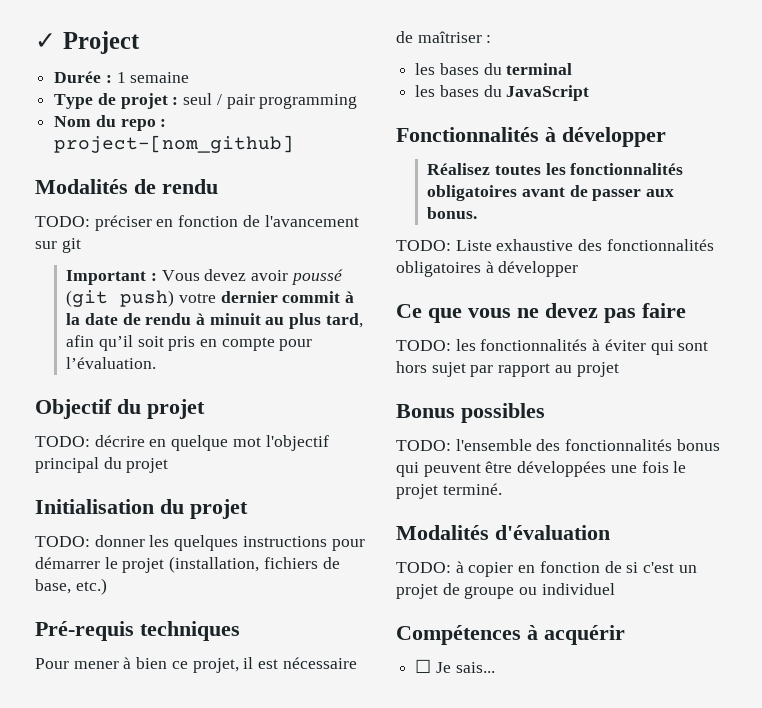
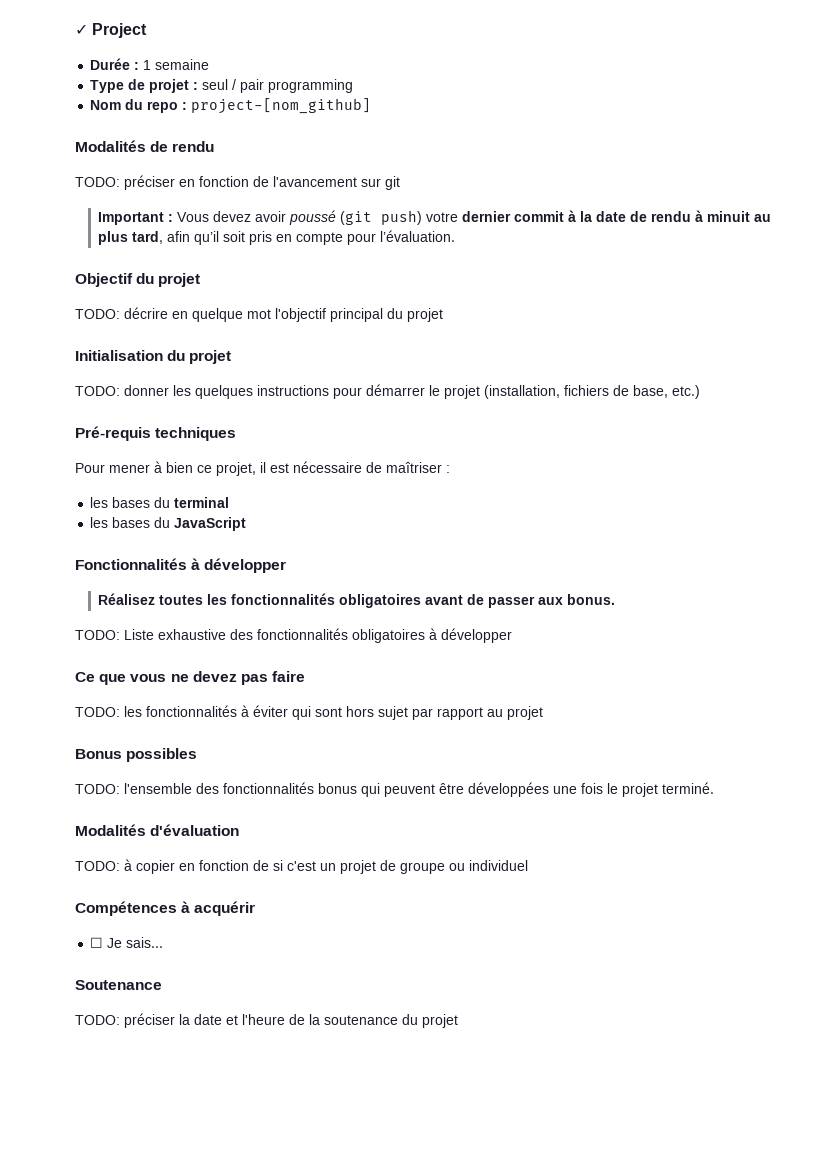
+ Soutenance
+ TODO: préciser la date et l'heure de la soutenance du projet

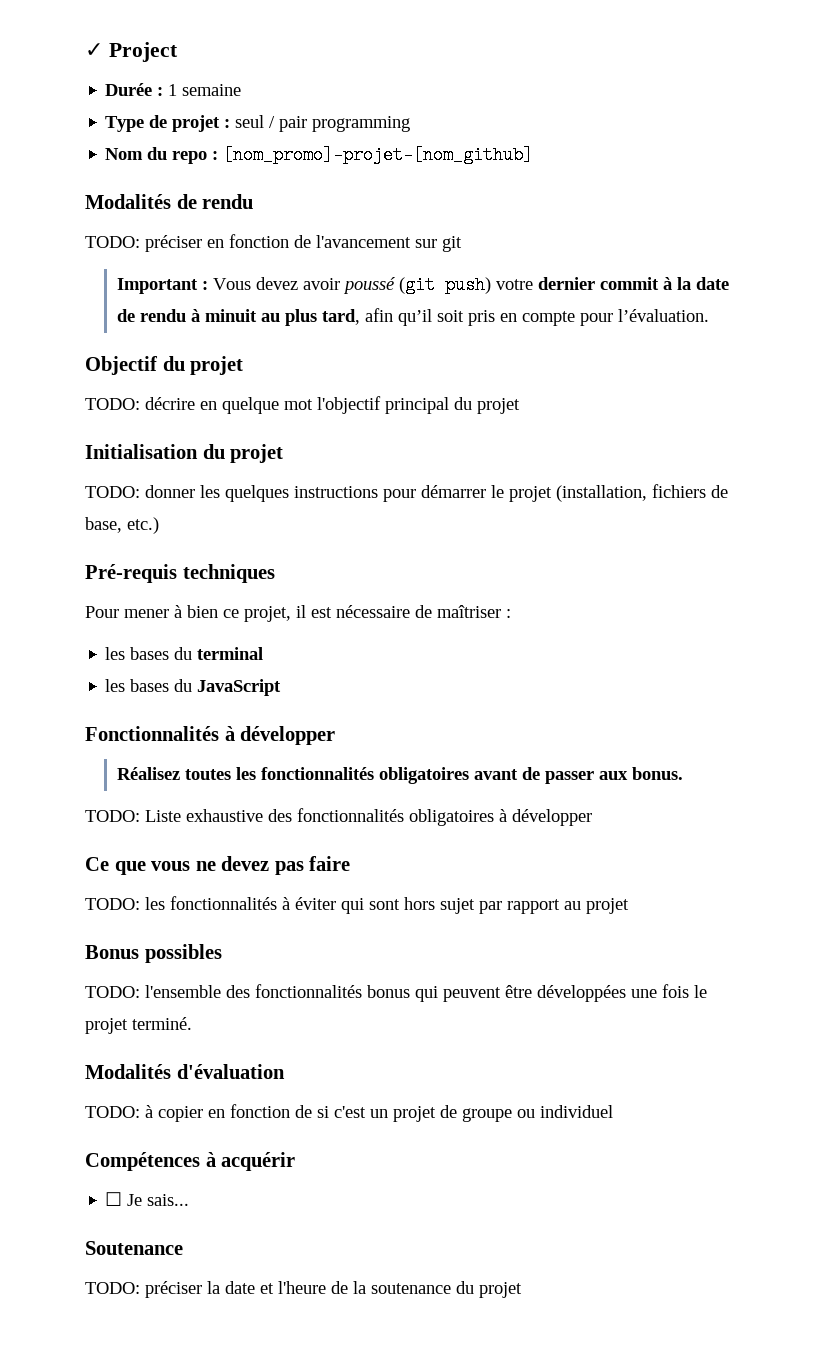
- Nom du repo : project-[nom_github]
+ Nom du repo : [nom_promo]-projet-[nom_github]

